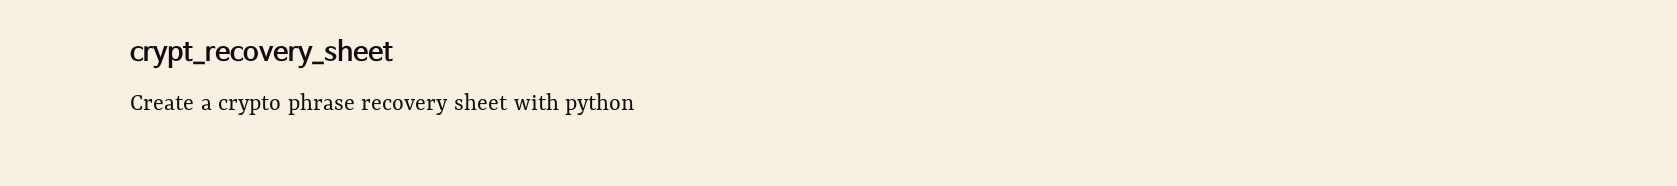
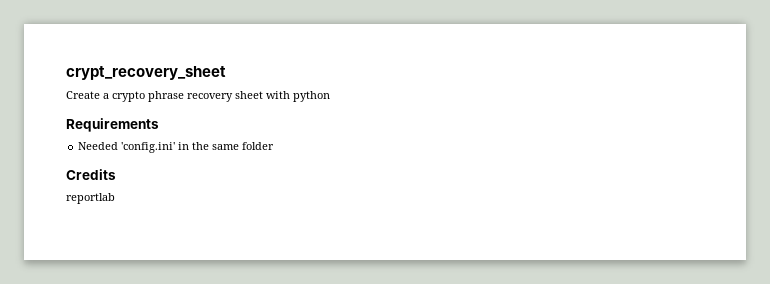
+ Requirements
+ Needed 'config.ini' in the same folder
+ Credits
+ reportlab

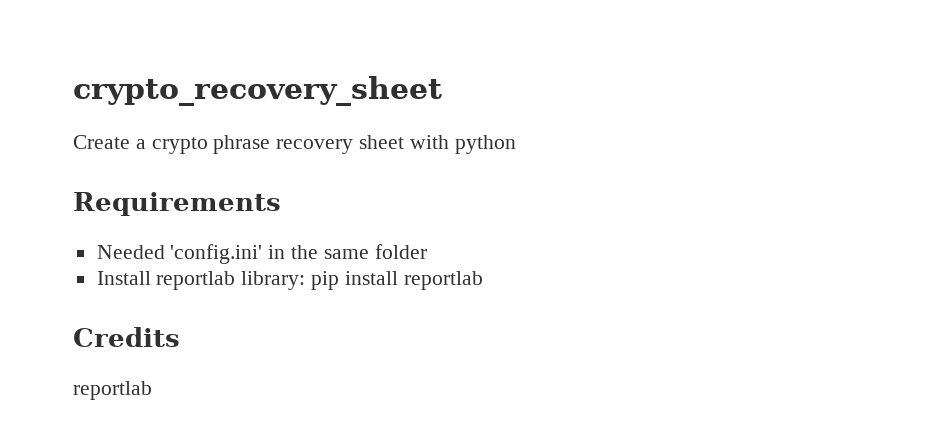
- crypt_recovery_sheet
+ crypto_recovery_sheet
+ Install reportlab library: pip install reportlab

